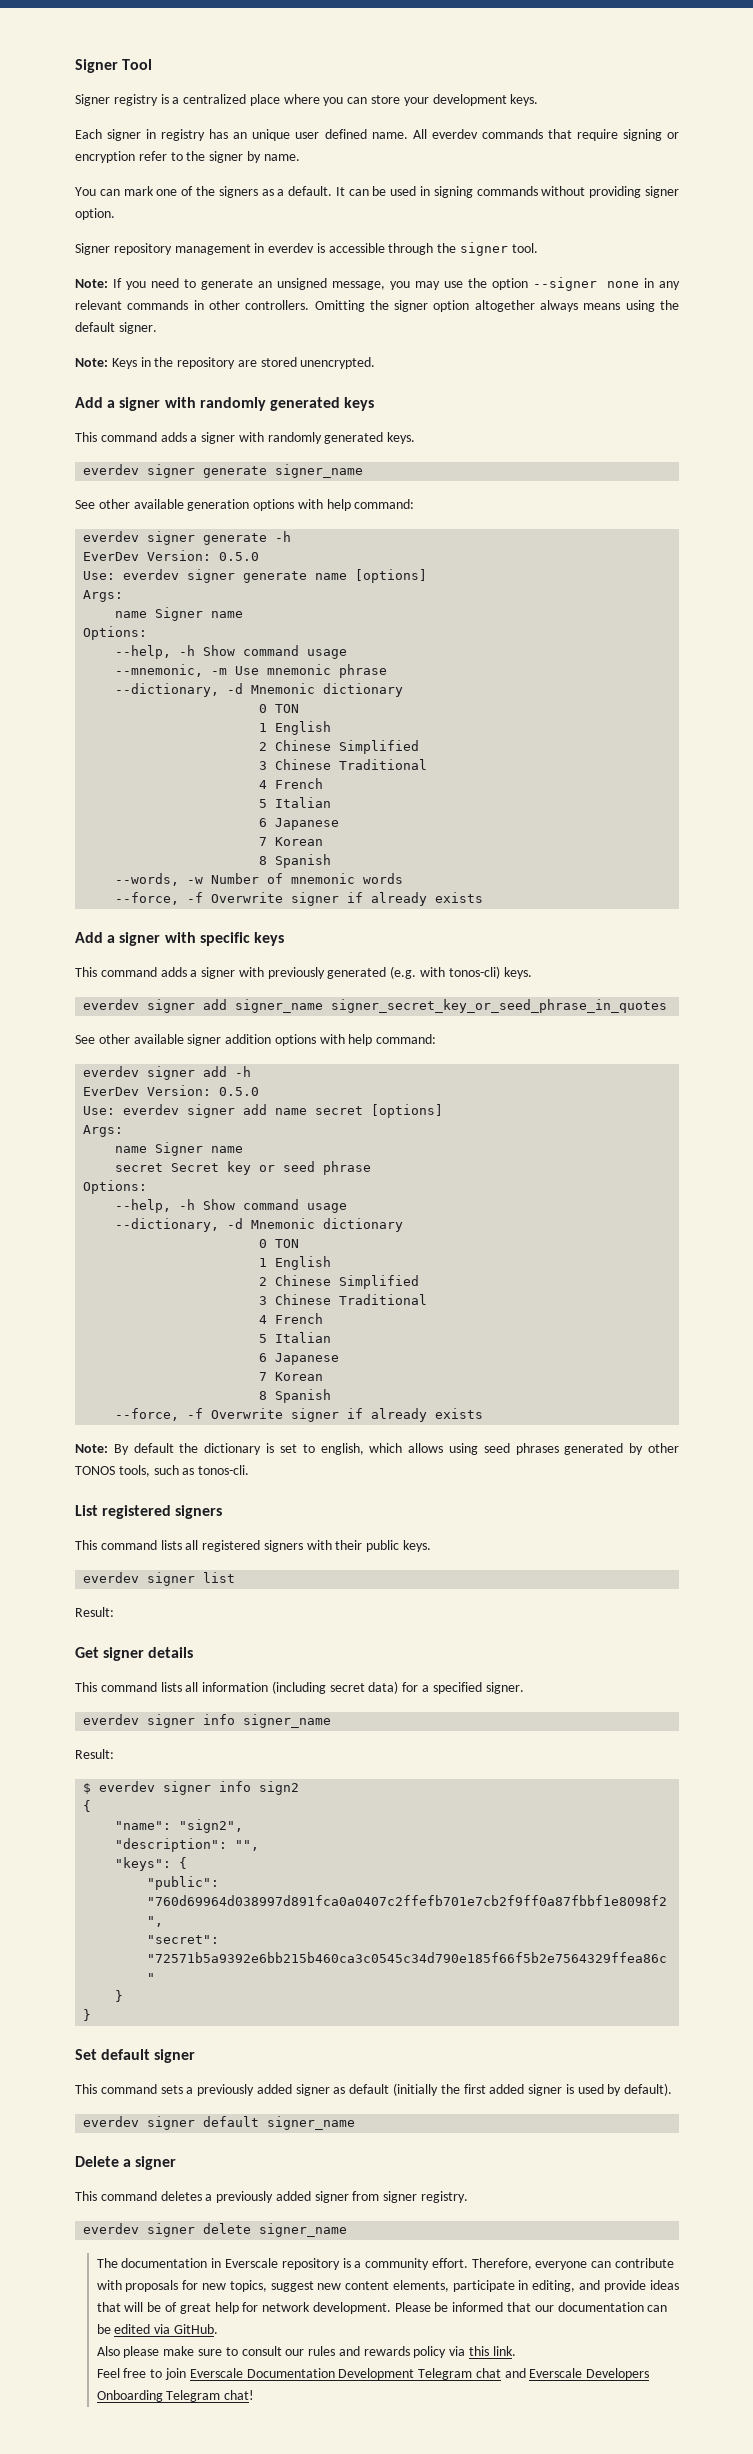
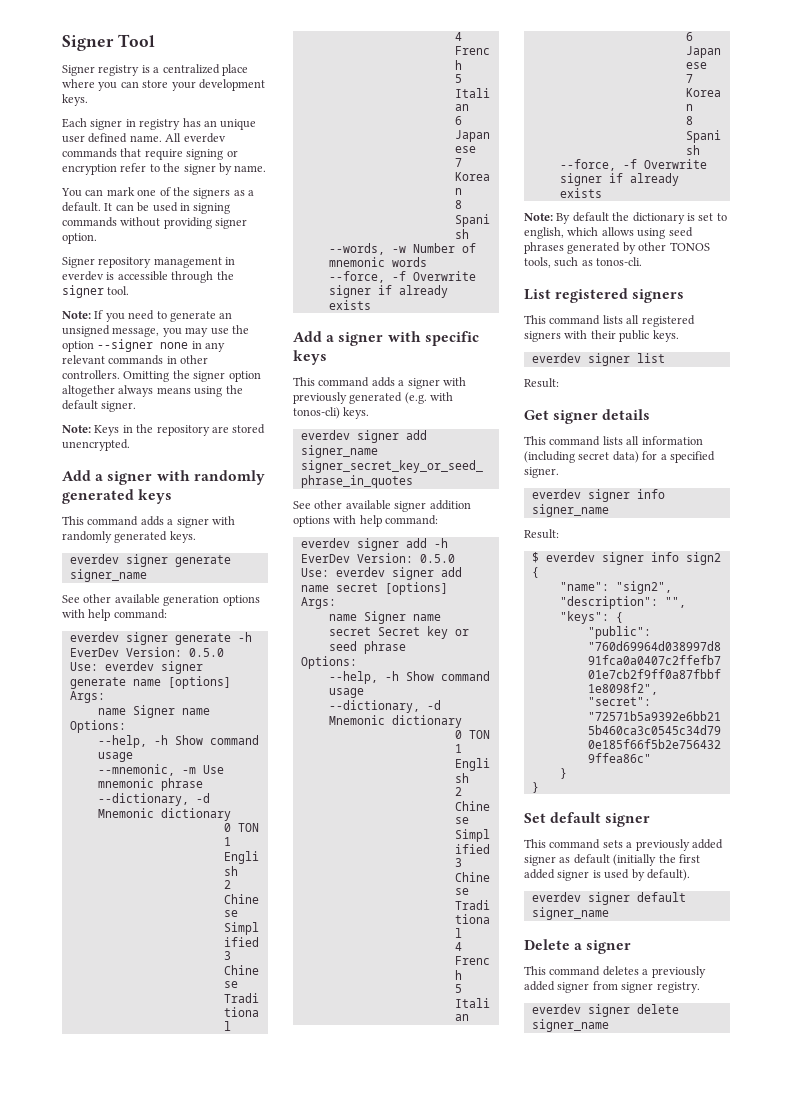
- The documentation in Everscale repository is a community effort. Therefore, everyone can contribute with proposals for new topics, suggest new content elements, participate in editing, and provide ideas that will be of great help for network development. Please be informed that our documentation can be edited via GitHub.
- Also please make sure to consult our rules and rewards policy via this link.
- Feel free to join Everscale Documentation Development Telegram chat and Everscale Developers Onboarding Telegram chat!

